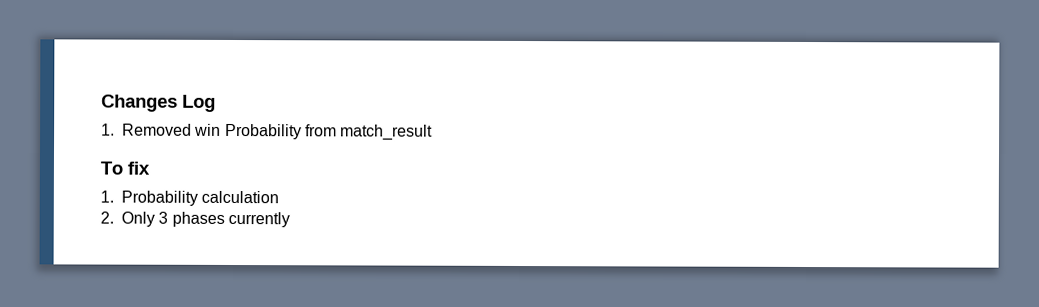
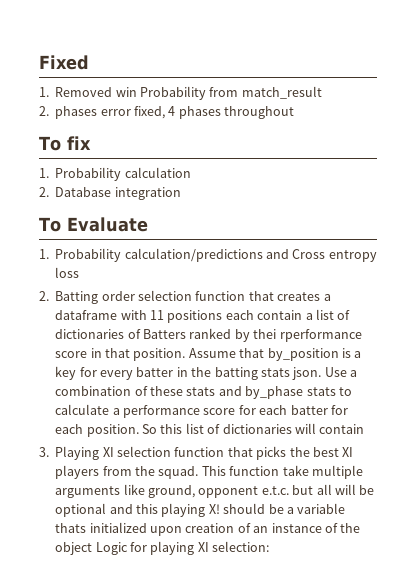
- Changes Log
+ Fixed
+ 2. phases error fixed, 4 phases throughout
- 2. Only 3 phases currently
+ 2. Database integration
+ To Evaluate
+ 1. Probability calculation/predictions and Cross entropy loss
+ 2. Batting order selection function that creates a dataframe with 11 positions each contain a list of dictionaries of Batters ranked by thei rperformance score in that position. Assume that by_position is a key for every batter in the batting stats json. Use a combination of these stats and by_phase stats to calculate a performance score for each batter for each position. So this list of dictionaries will contain
+ 3. Playing XI selection function that picks the best XI players from the squad. This function take multiple arguments like ground, opponent e.t.c. but all will be optional and this playing X! should be a variable thats initialized upon creation of an instance of the object Logic for playing XI selection:

